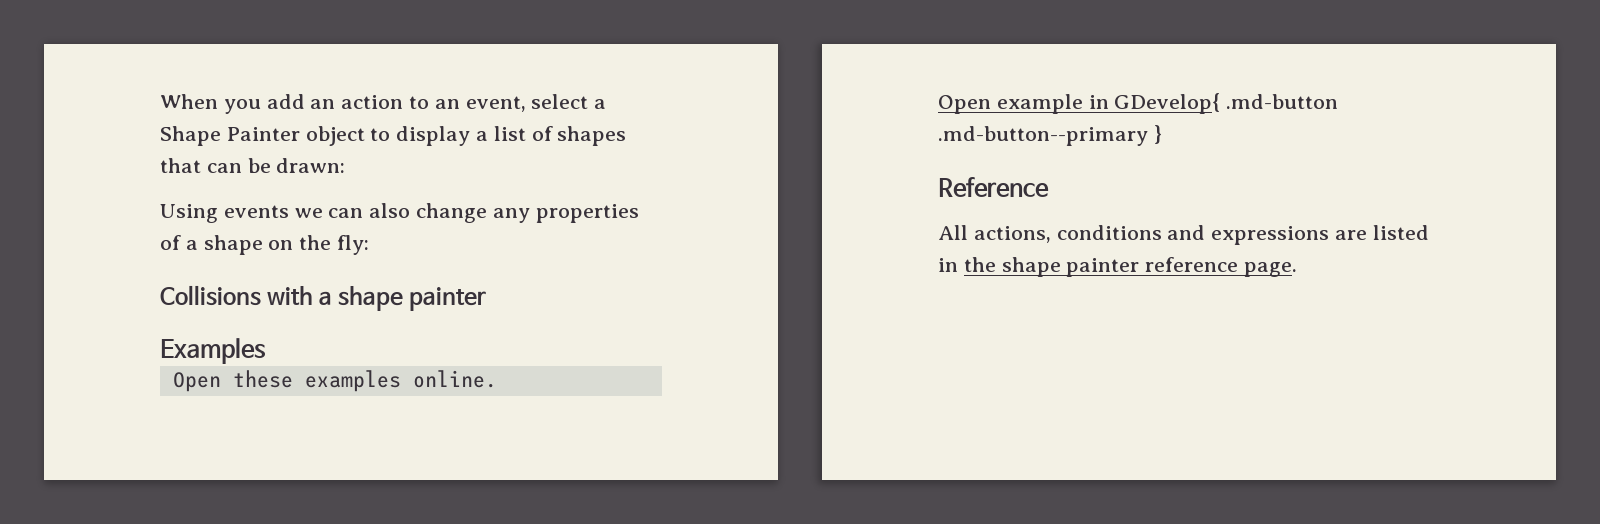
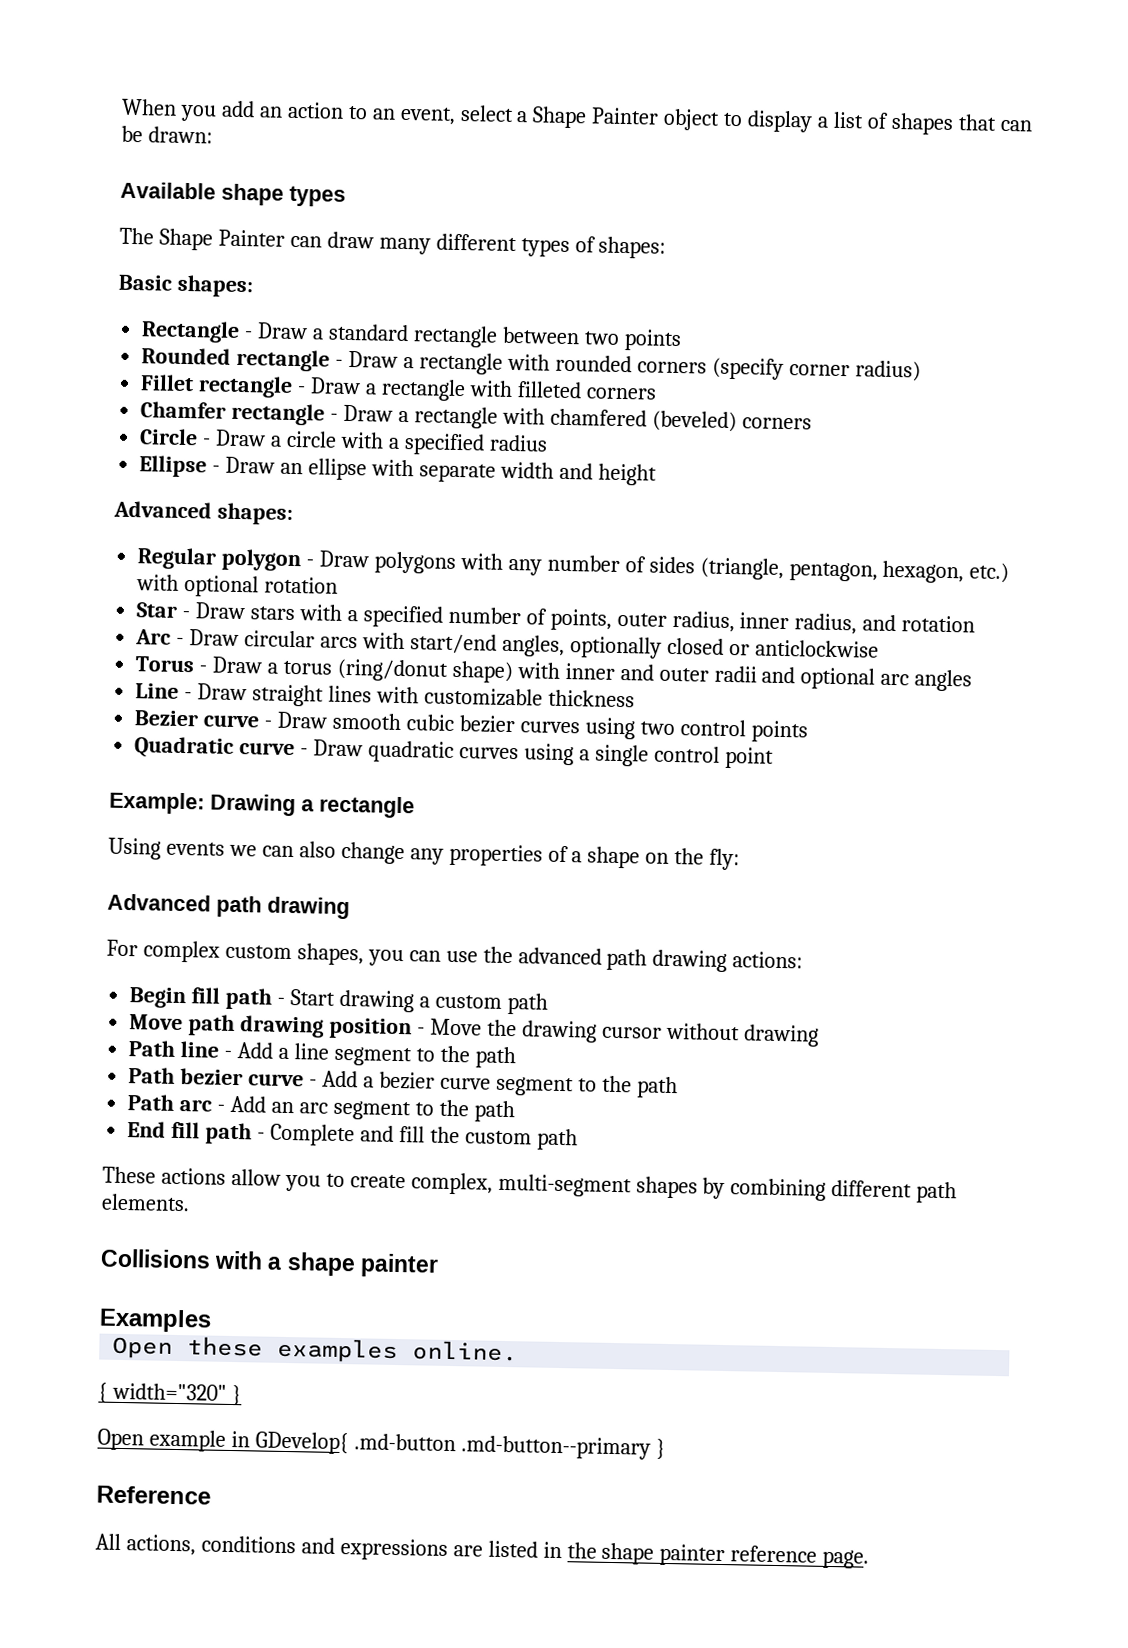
+ Available shape types
+ The Shape Painter can draw many different types of shapes:
+ Basic shapes:
+ Rectangle - Draw a standard rectangle between two points
+ Rounded rectangle - Draw a rectangle with rounded corners (specify corner radius)
+ Fillet rectangle - Draw a rectangle with filleted corners
+ Chamfer rectangle - Draw a rectangle with chamfered (beveled) corners
+ Circle - Draw a circle with a specified radius
+ Ellipse - Draw an ellipse with separate width and height
+ Advanced shapes:
+ Regular polygon - Draw polygons with any number of sides (triangle, pentagon, hexagon, etc.) with optional rotation
+ Star - Draw stars with a specified number of points, outer radius, inner radius, and rotation
+ Arc - Draw circular arcs with start/end angles, optionally closed or anticlockwise
+ Torus - Draw a torus (ring/donut shape) with inner and outer radii and optional arc angles
+ Line - Draw straight lines with customizable thickness
+ Bezier curve - Draw smooth cubic bezier curves using two control points
+ Quadratic curve - Draw quadratic curves using a single control point
+ Example: Drawing a rectangle
+ Advanced path drawing
+ For complex custom shapes, you can use the advanced path drawing actions:
+ Begin fill path - Start drawing a custom path
+ Move path drawing position - Move the drawing cursor without drawing
+ Path line - Add a line segment to the path
+ Path bezier curve - Add a bezier curve segment to the path
+ Path arc - Add an arc segment to the path
+ End fill path - Complete and fill the custom path
+ These actions allow you to create complex, multi-segment shapes by combining different path elements.
+ { width="320" }

